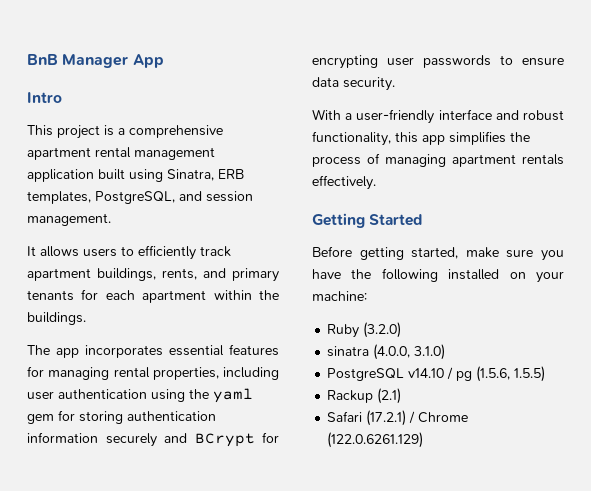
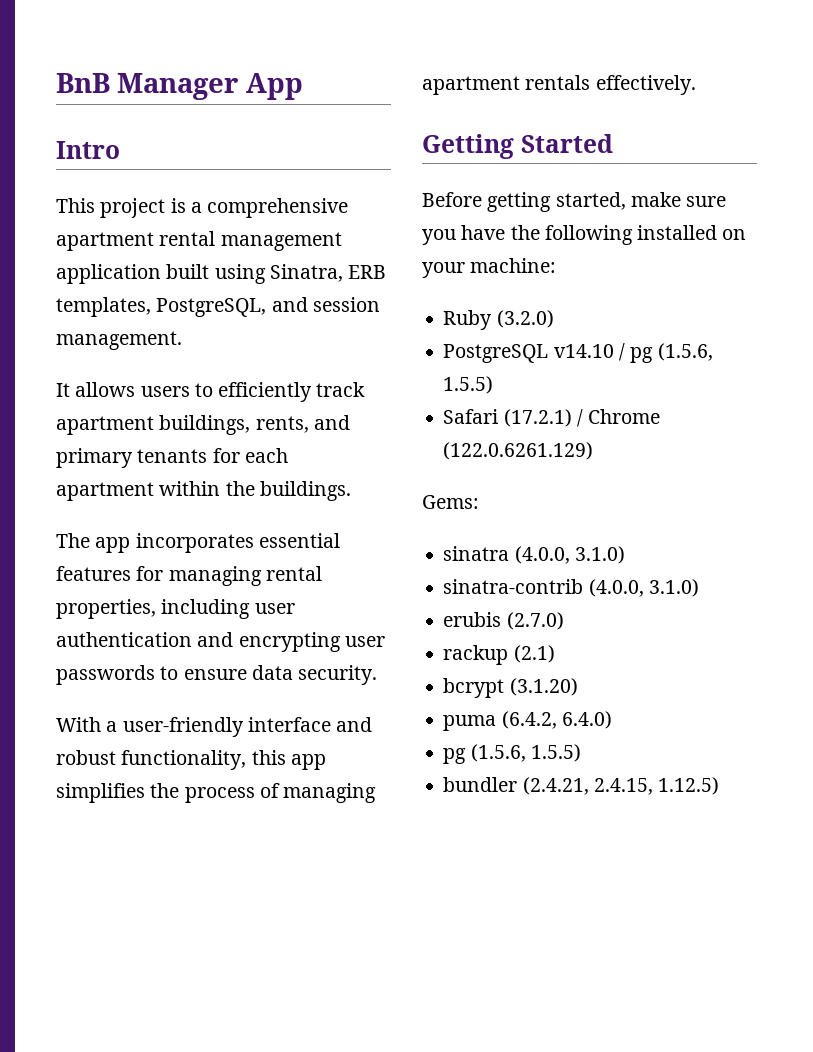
- The app incorporates essential features for managing rental properties, including user authentication using the yaml gem for storing authentication information securely and BCrypt for encrypting user passwords to ensure data security.
+ The app incorporates essential features for managing rental properties, including user authentication and encrypting user passwords to ensure data security.
- sinatra (4.0.0, 3.1.0)
- Rackup (2.1)
+ Gems:
+ sinatra (4.0.0, 3.1.0)
+ sinatra-contrib (4.0.0, 3.1.0)
+ erubis (2.7.0)
+ rackup (2.1)
+ bcrypt (3.1.20)
+ puma (6.4.2, 6.4.0)
+ pg (1.5.6, 1.5.5)
+ bundler (2.4.21, 2.4.15, 1.12.5)

